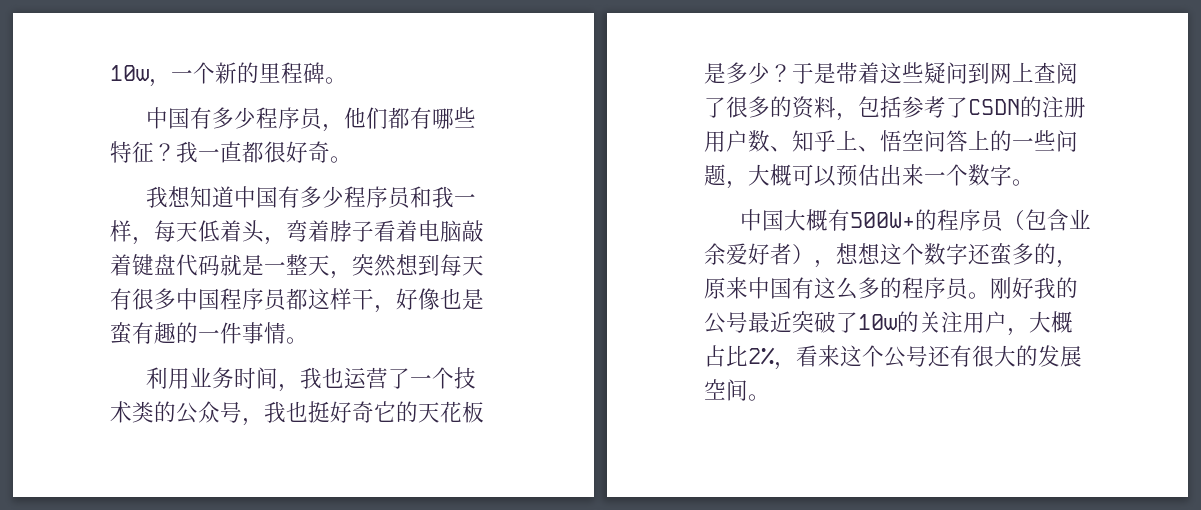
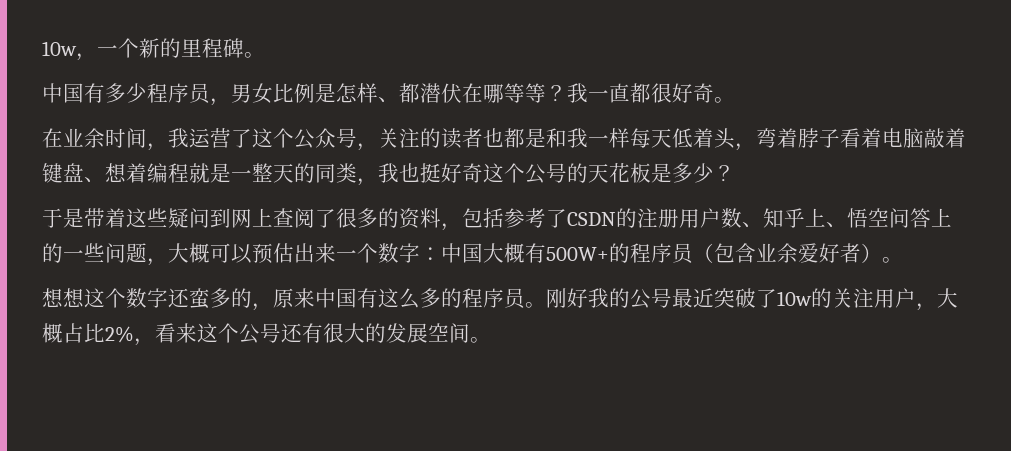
- 中国有多少程序员，他们都有哪些特征？
+ 中国有多少程序员，男女比例是怎样、都潜伏在哪等等？
- 我想知道中国有多少程序员和我一样，每天低着头，弯着脖子看着电脑敲着键盘代码就是一整天，突然想到每天有很多中国程序员都这样干，好像也是蛮有趣的一件事情。
- 利用业务时间，我也运营了一个技术类的公众号，我也挺好奇它的天花板是多少？于是带着这些疑问到网上查阅了很多的资料，包括参考了CSDN的注册用户数、知乎上、悟空问答上的一些问题，大概可以预估出来一个数字。
- 中国大概有500W+的程序员（包含业余爱好者），想想这个数字还蛮多的，原来中国有这么多的程序员。
+ 在业余时间，我运营了这个公众号，关注的读者也都是和我一样每天低着头，弯着脖子看着电脑敲着键盘、想着编程就是一整天的同类，我也挺好奇这个公号的天花板是多少？
+ 于是带着这些疑问到网上查阅了很多的资料，包括参考了CSDN的注册用户数、知乎上、悟空问答上的一些问题，大概可以预估出来一个数字：中国大概有500W+的程序员（包含业余爱好者）。
+ 想想这个数字还蛮多的，原来中国有这么多的程序员。

